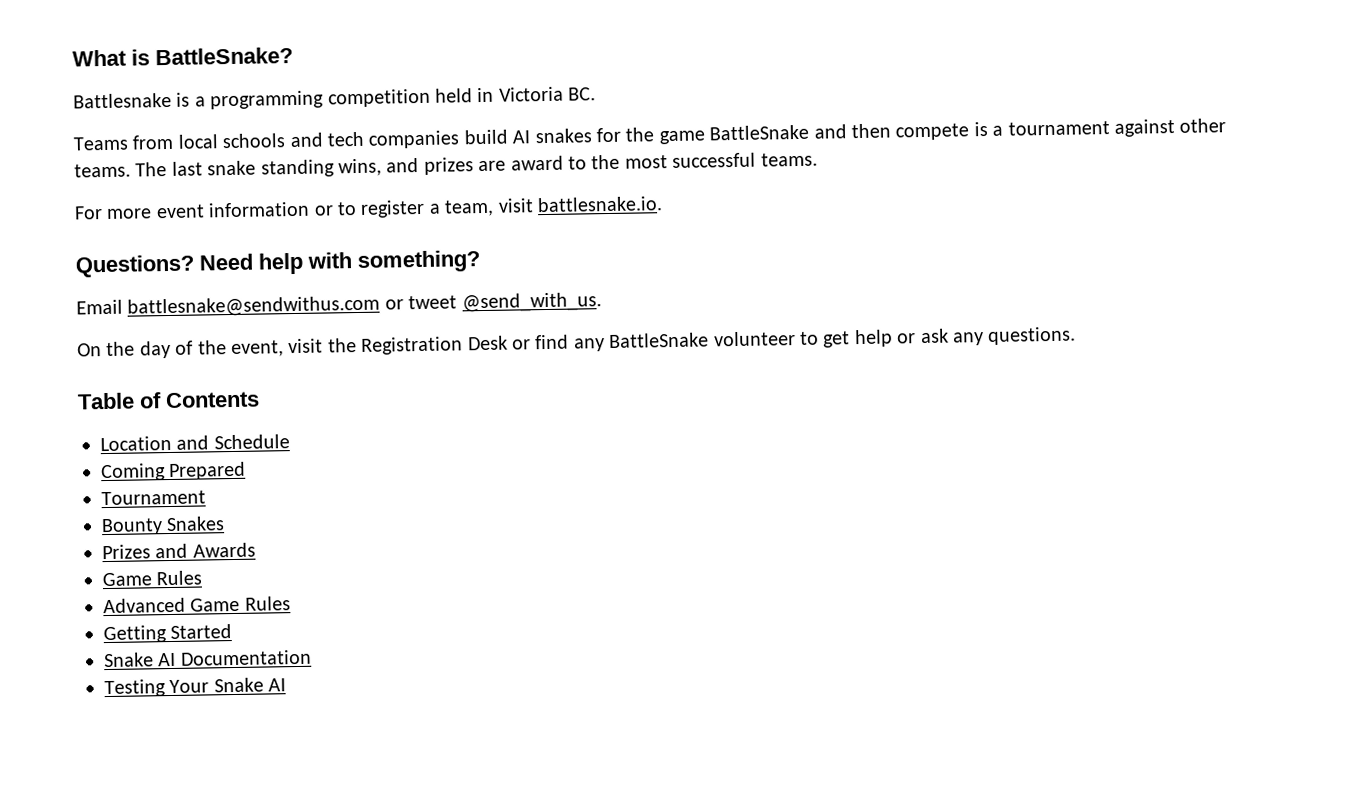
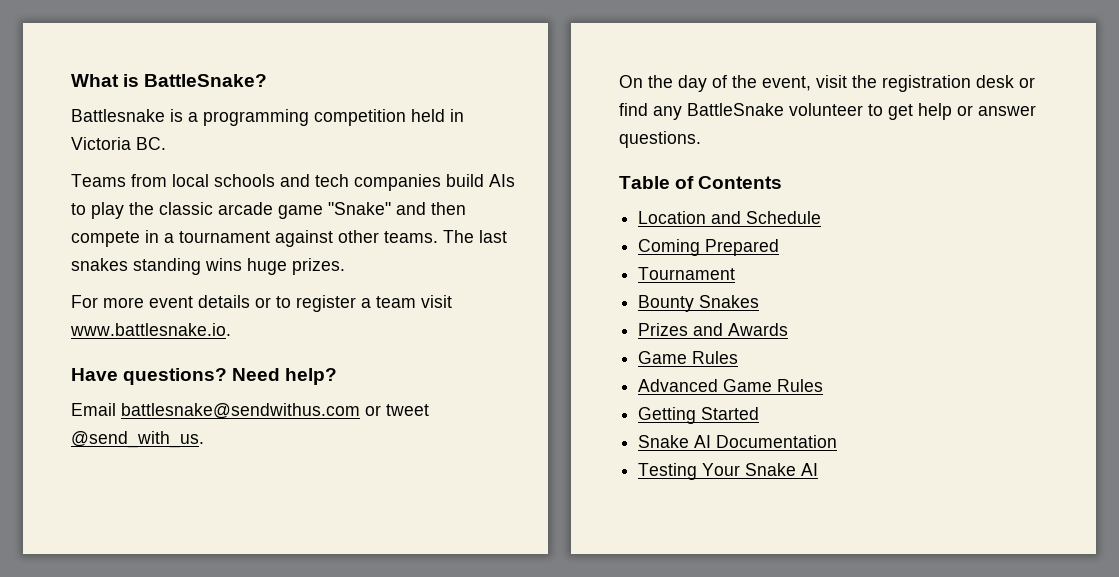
- Teams from local schools and tech companies build AI snakes for the game BattleSnake and then compete is a tournament against other teams.
+ Teams from local schools and tech companies build AIs to play the classic arcade game "Snake" and then compete in a tournament against other teams.
- The last snake standing wins, and prizes are award to the most successful teams.
+ The last snakes standing wins huge prizes.
- For more event information or to register a team, visit battlesnake.io.
- Questions? Need help with something?
+ For more event details or to register a team visit www.battlesnake.io.
+ Have questions? Need help?
- On the day of the event, visit the Registration Desk or find any BattleSnake volunteer to get help or ask any questions.
+ On the day of the event, visit the registration desk or find any BattleSnake volunteer to get help or answer questions.

